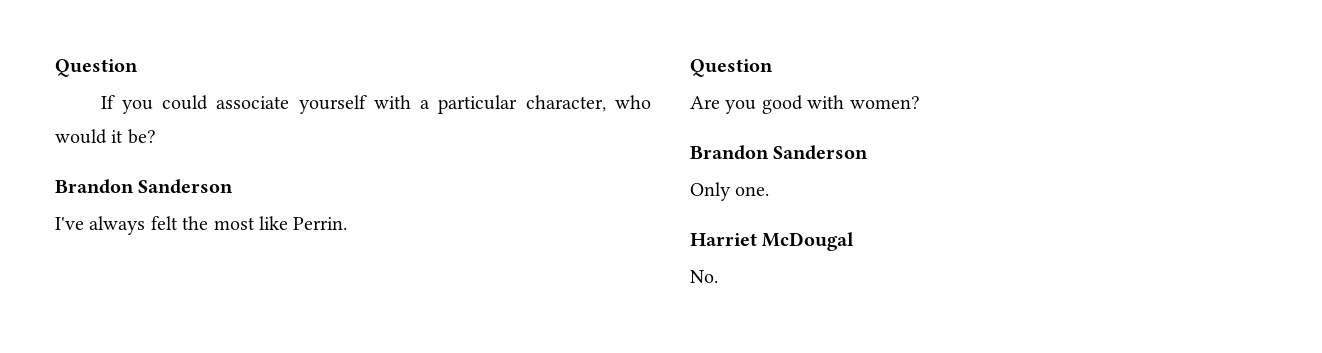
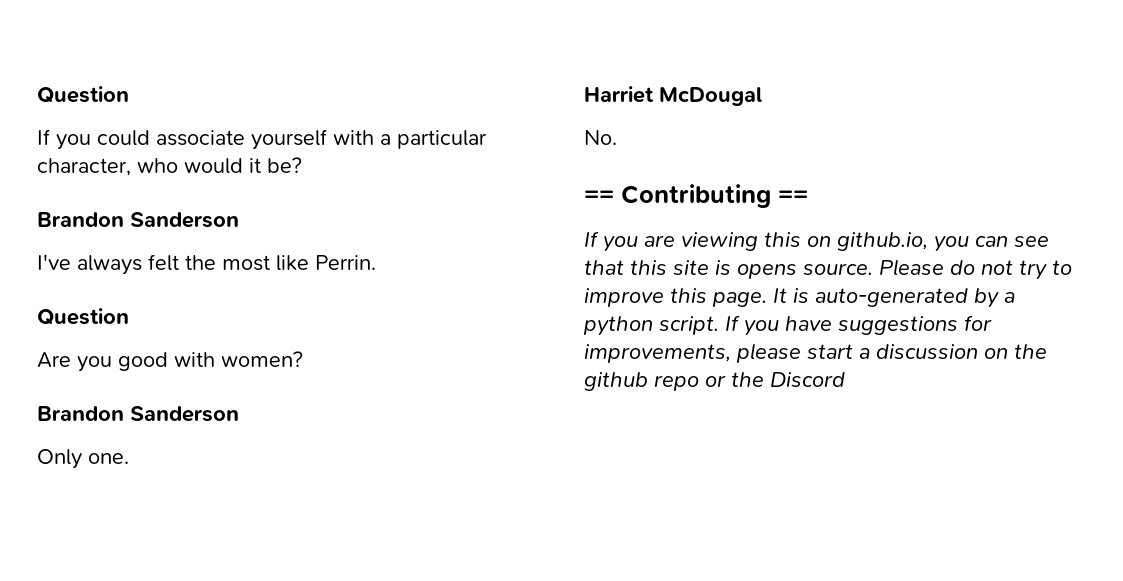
+ == Contributing ==
+ If you are viewing this on github.io, you can see that this site is opens source. Please do not try to improve this page. It is auto-generated by a python script. If you have suggestions for improvements, please start a discussion on the github repo or the Discord

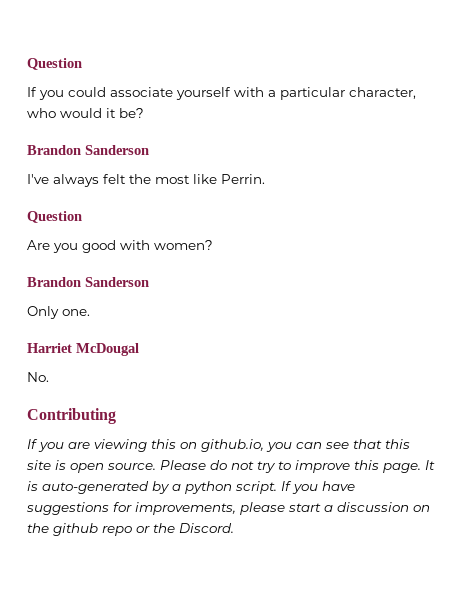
- == Contributing ==
+ Contributing
- If you are viewing this on github.io, you can see that this site is opens source.
+ If you are viewing this on github.io, you can see that this site is open source.
- If you have suggestions for improvements, please start a discussion on the github repo or the Discord
+ If you have suggestions for improvements, please start a discussion on the github repo or the Discord.

